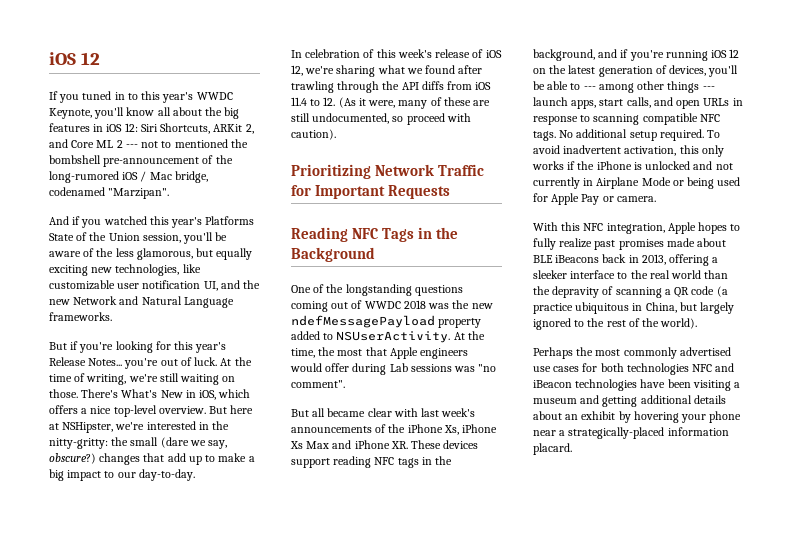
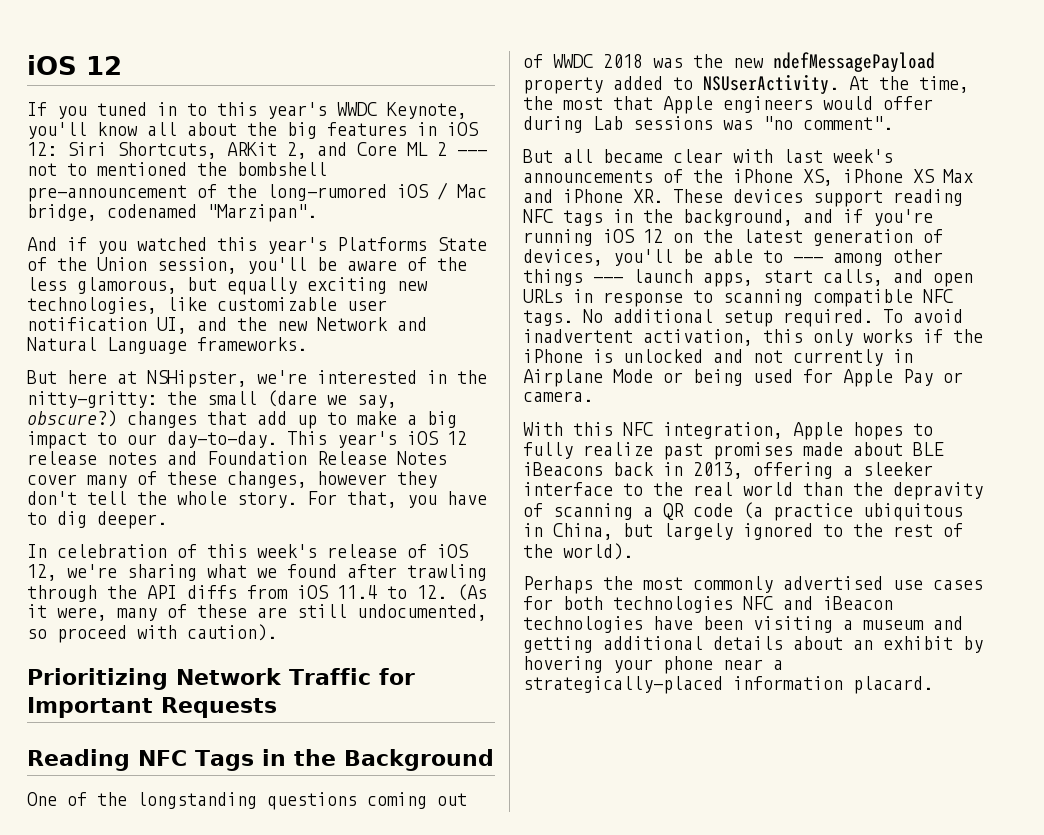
- But if you're looking for this year's Release Notes... you're out of luck. At the time of writing, we're still waiting on those. There's What's New in iOS, which offers a nice top-level overview. But here at NSHipster, we're interested in the nitty-gritty: the small (dare we say, obscure?) changes that add up to make a big impact to our day-to-day.
+ But here at NSHipster, we're interested in the nitty-gritty: the small (dare we say, obscure?) changes that add up to make a big impact to our day-to-day. This year's iOS 12 release notes and Foundation Release Notes cover many of these changes, however they don't tell the whole story. For that, you have to dig deeper.
- But all became clear with last week's announcements of the iPhone Xs, iPhone Xs Max and iPhone XR. These devices support reading NFC tags in the background, and if you're running iOS 12 on the latest generation of devices, you'll be able to --- among other things --- launch apps, start calls, and open URLs in response to scanning compatible NFC tags.
+ But all became clear with last week's announcements of the iPhone XS, iPhone XS Max and iPhone XR. These devices support reading NFC tags in the background, and if you're running iOS 12 on the latest generation of devices, you'll be able to --- among other things --- launch apps, start calls, and open URLs in response to scanning compatible NFC tags.

